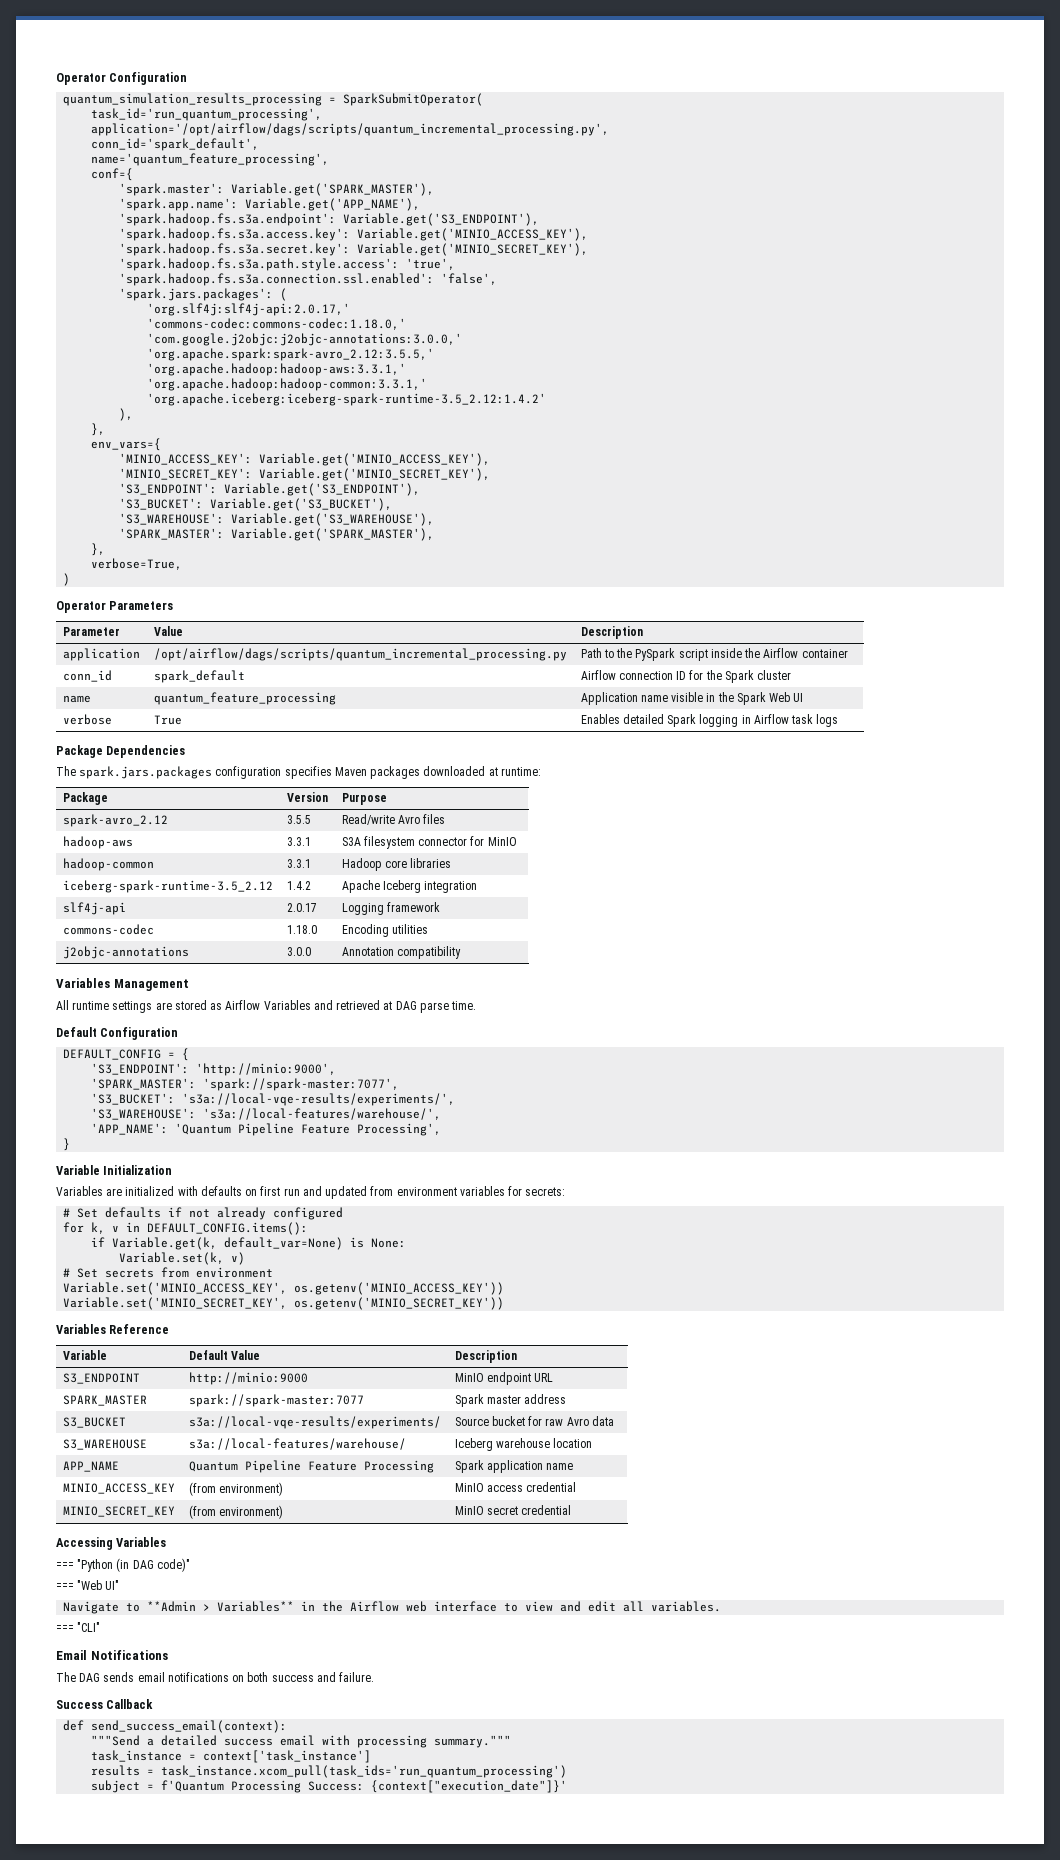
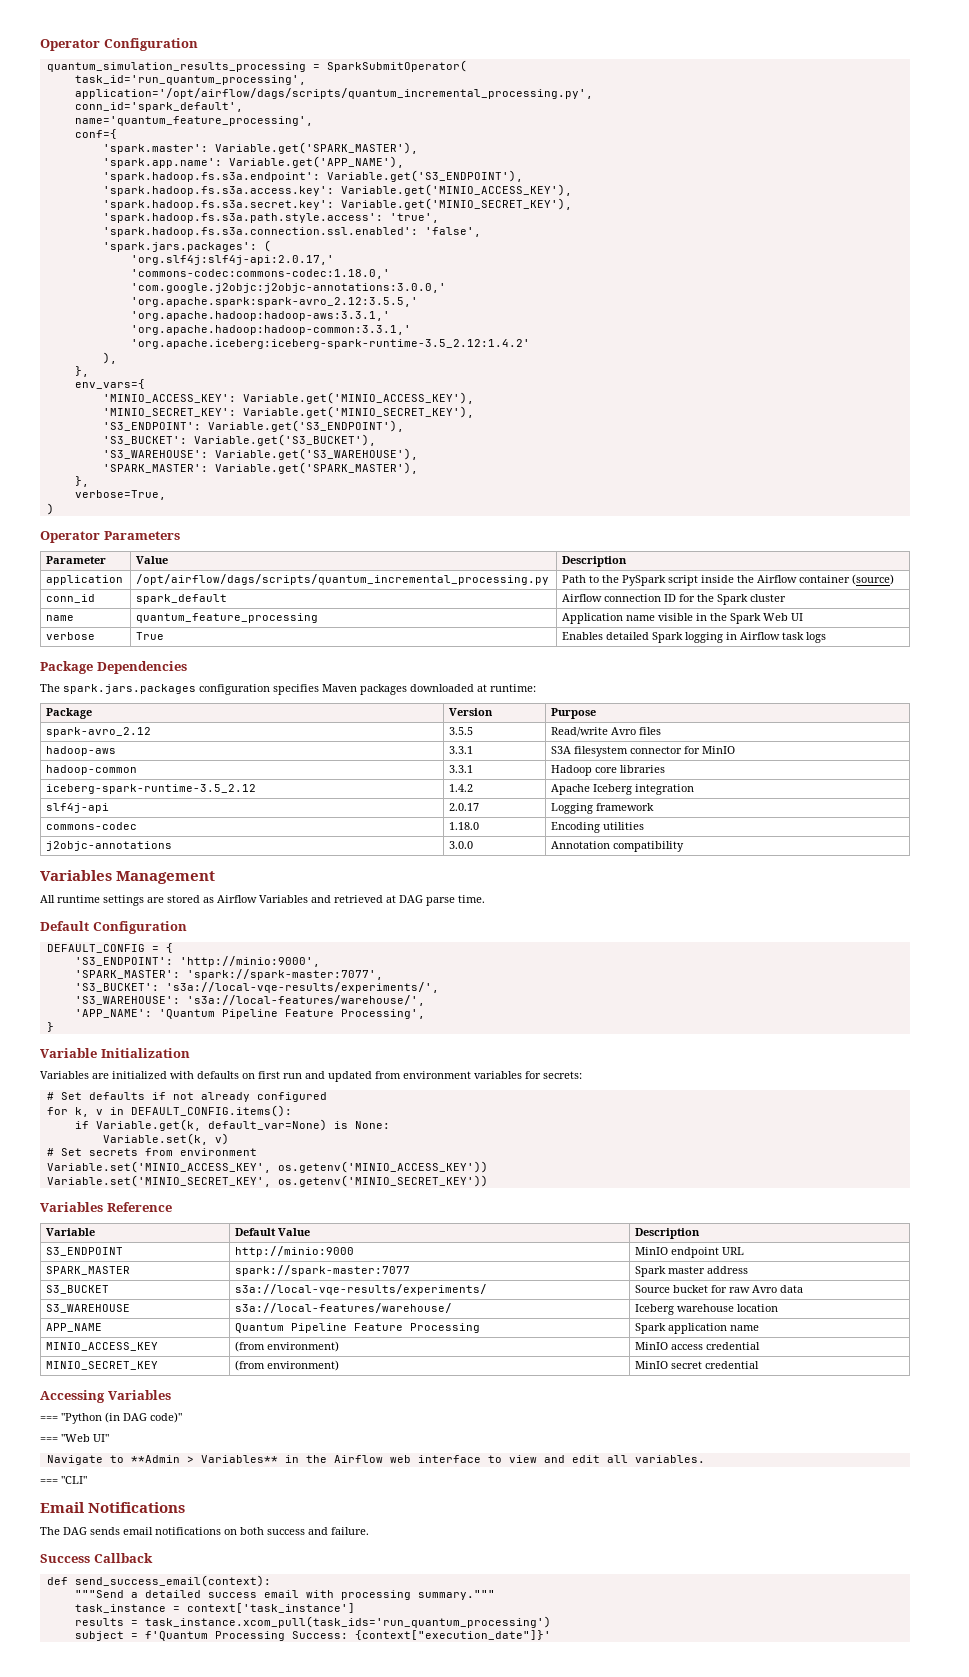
- application | /opt/airflow/dags/scripts/quantum_incremental_processing.py | Path to the PySpark script inside the Airflow container
+ application | /opt/airflow/dags/scripts/quantum_incremental_processing.py | Path to the PySpark script inside the Airflow container (source)

